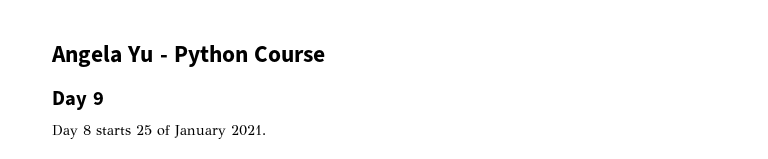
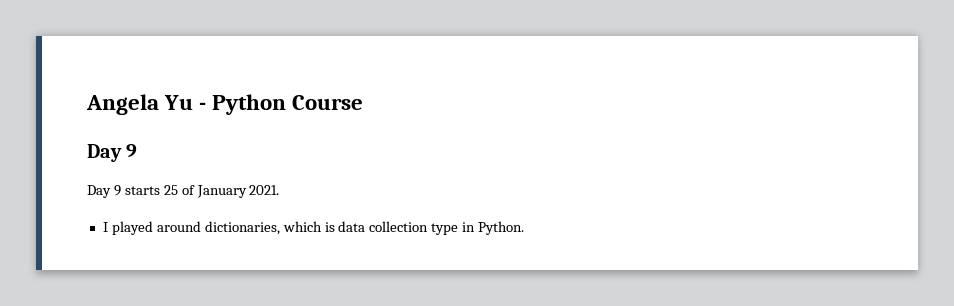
- Day 8 starts 25 of January 2021.
+ Day 9 starts 25 of January 2021.
+ I played around dictionaries, which is data collection type in Python.

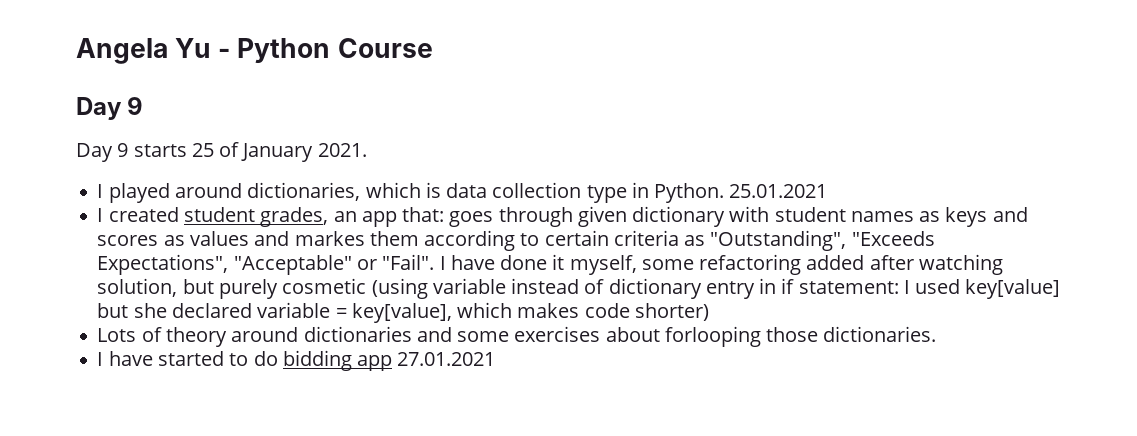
+ 25.01.2021
+ I created student grades, an app that: goes through given dictionary with student names as keys and scores as values and markes them according to certain criteria as "Outstanding", "Exceeds Expectations", "Acceptable" or "Fail". I have done it myself, some refactoring added after watching solution, but purely cosmetic (using variable instead of dictionary entry in if statement: I used key[value] but she declared variable = key[value], which makes code shorter)
+ Lots of theory around dictionaries and some exercises about forlooping those dictionaries.
+ I have started to do bidding app 27.01.2021

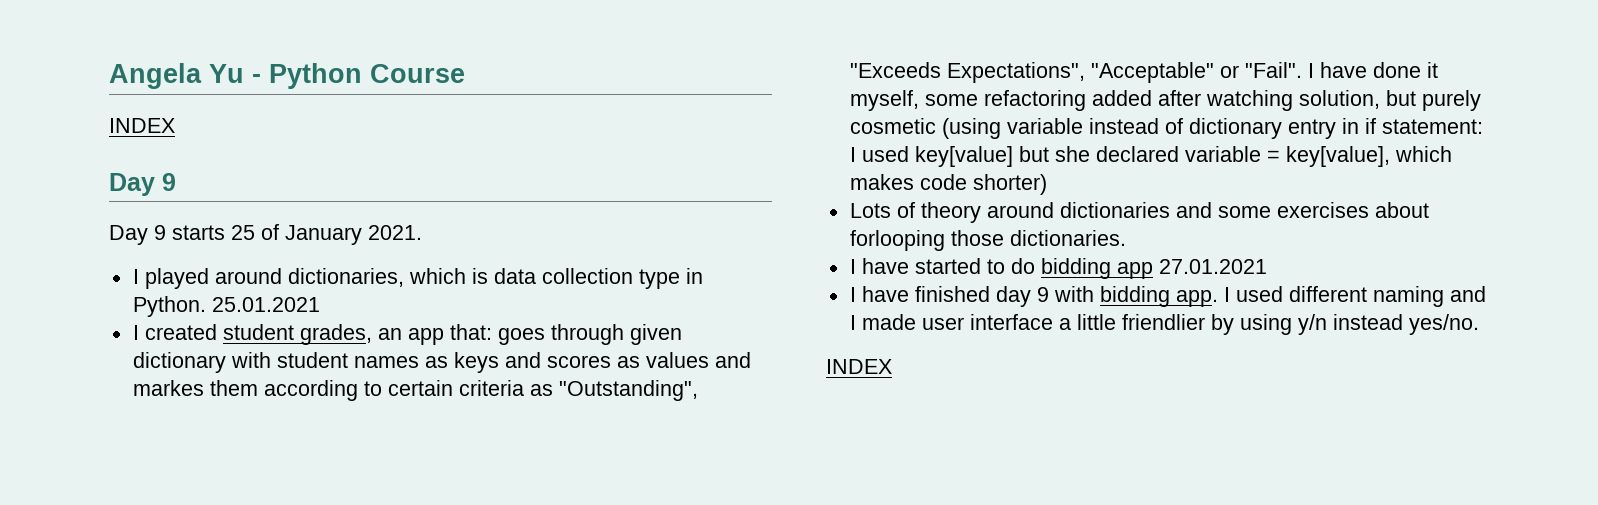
  Angela Yu - Python Course
+ INDEX
+ I have finished day 9 with bidding app. I used different naming and I made user interface a little friendlier by using y/n instead yes/no.
+ INDEX

